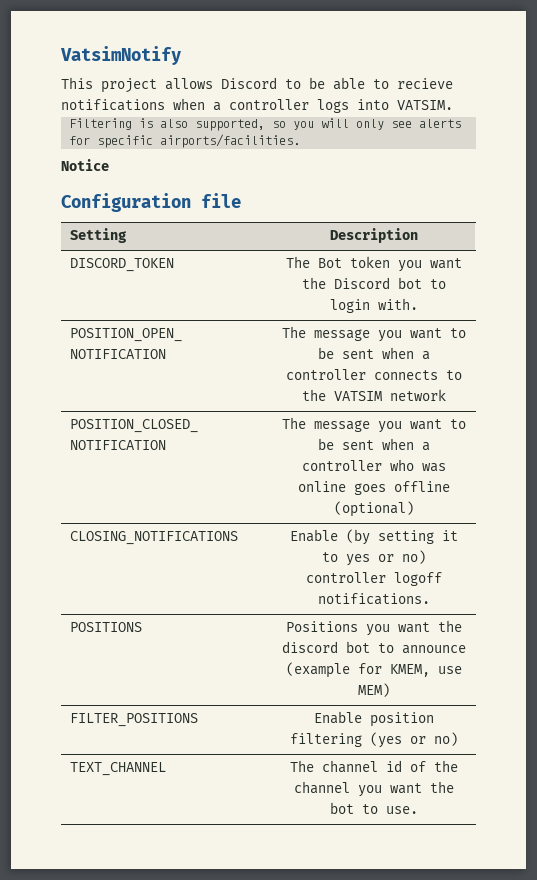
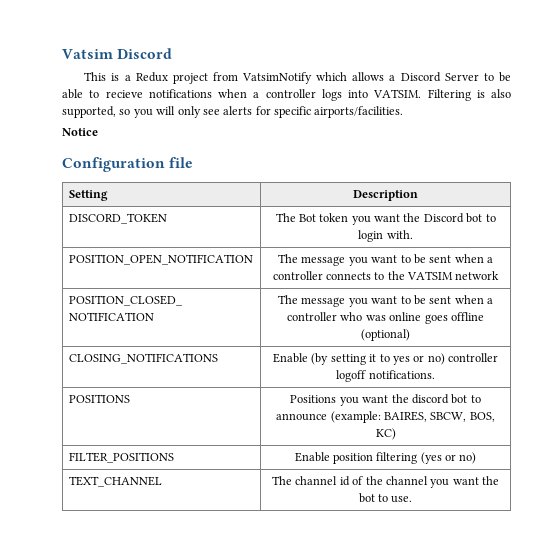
- VatsimNotify
+ Vatsim Discord
- This project allows Discord to be able to recieve notifications when a controller logs into VATSIM.
- Filtering is also supported, so you will only see alerts for specific airports/facilities.
+ This is a Redux project from VatsimNotify which allows a Discord Server to be able to recieve notifications when a controller logs into VATSIM. Filtering is also supported, so you will only see alerts for specific airports/facilities.
- POSITIONS | Positions you want the discord bot to announce (example for KMEM, use MEM)
+ POSITIONS | Positions you want the discord bot to announce (example: BAIRES, SBCW, BOS, KC)

